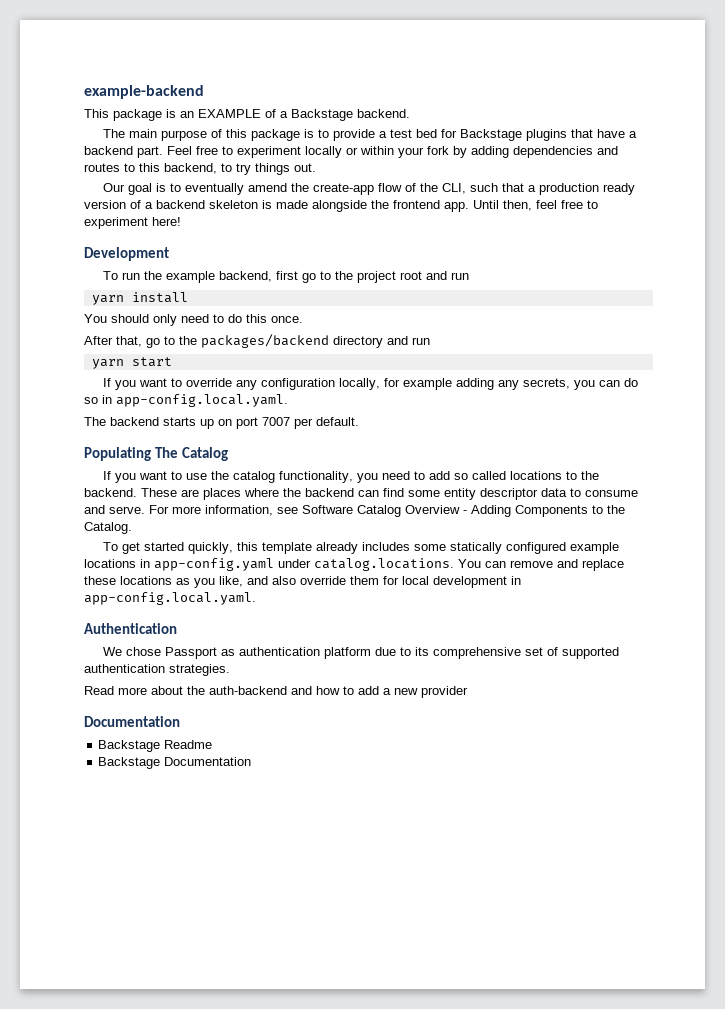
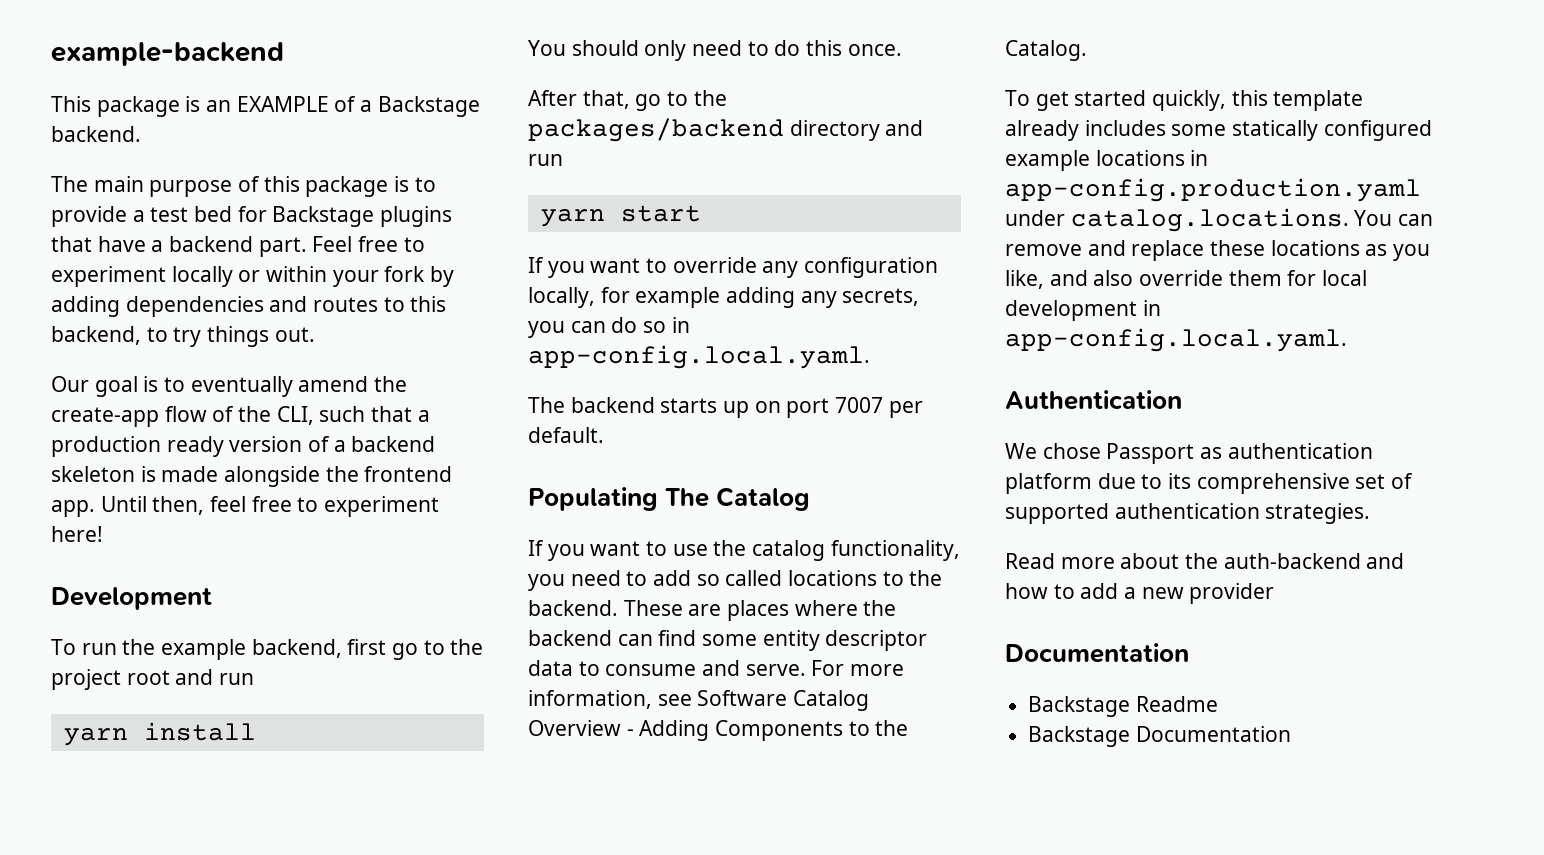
- To get started quickly, this template already includes some statically configured example locations in app-config.yaml under catalog.locations. You can remove and replace these locations as you like, and also override them for local development in app-config.local.yaml.
+ To get started quickly, this template already includes some statically configured example locations in app-config.production.yaml under catalog.locations. You can remove and replace these locations as you like, and also override them for local development in app-config.local.yaml.

